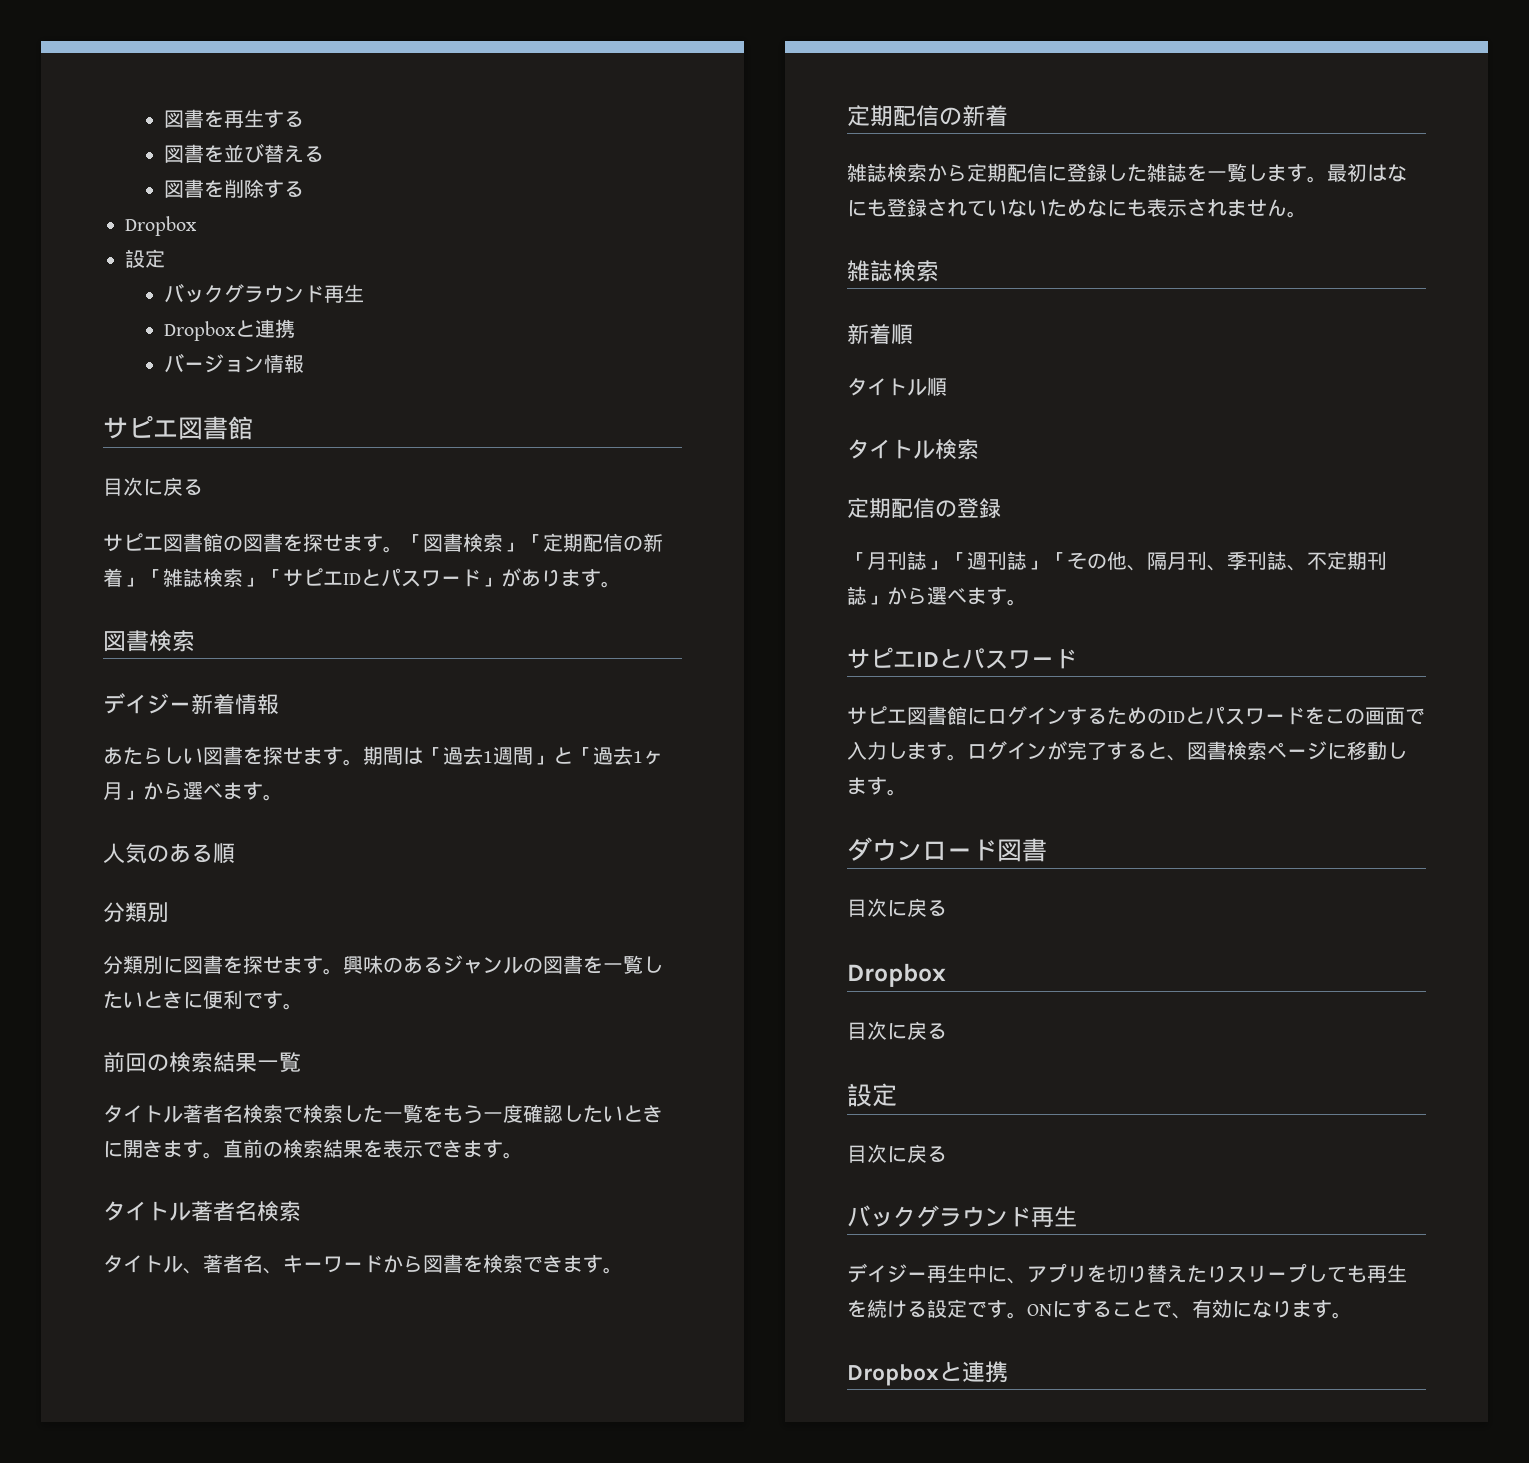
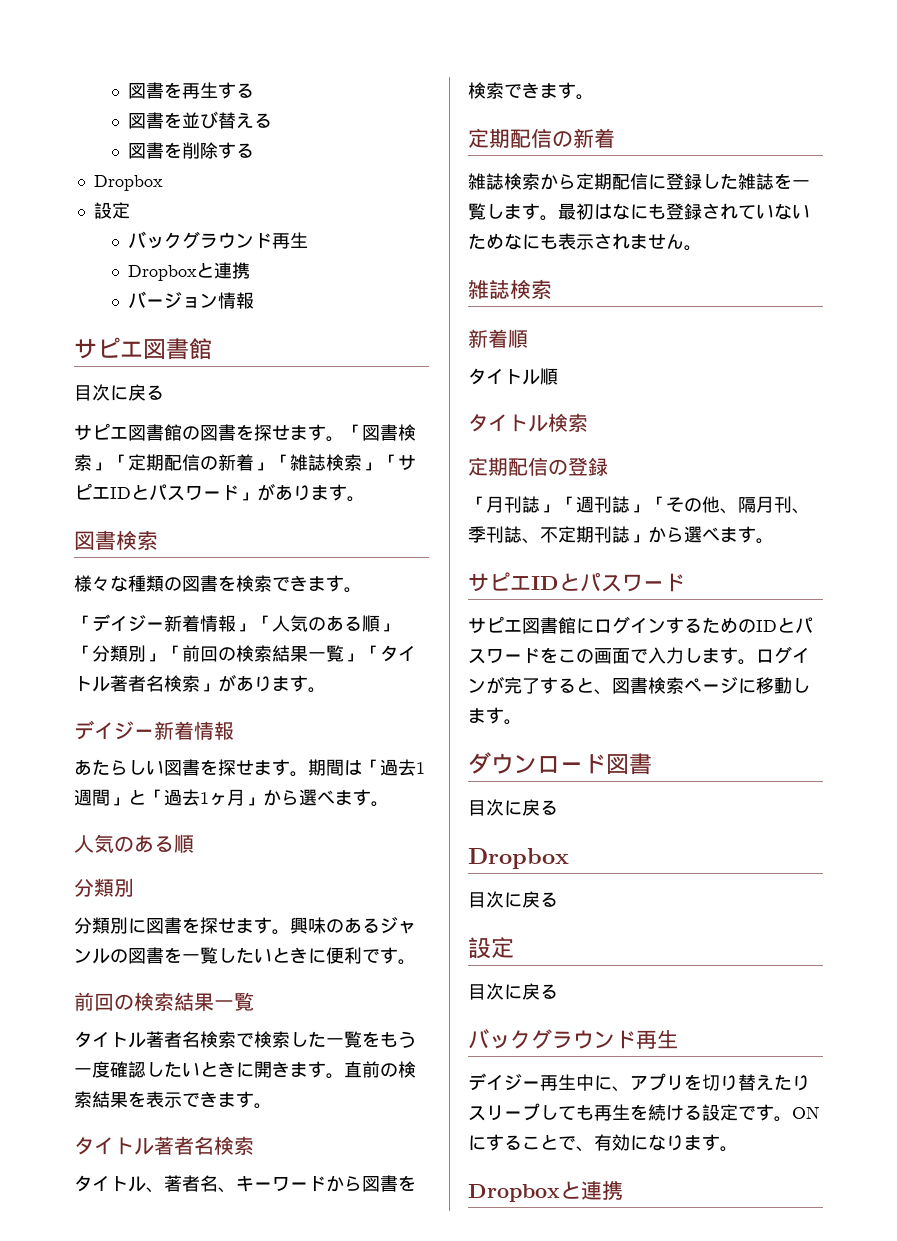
+ 様々な種類の図書を検索できます。
+ 「デイジー新着情報」「人気のある順」「分類別」「前回の検索結果一覧」「タイトル著者名検索」があります。

